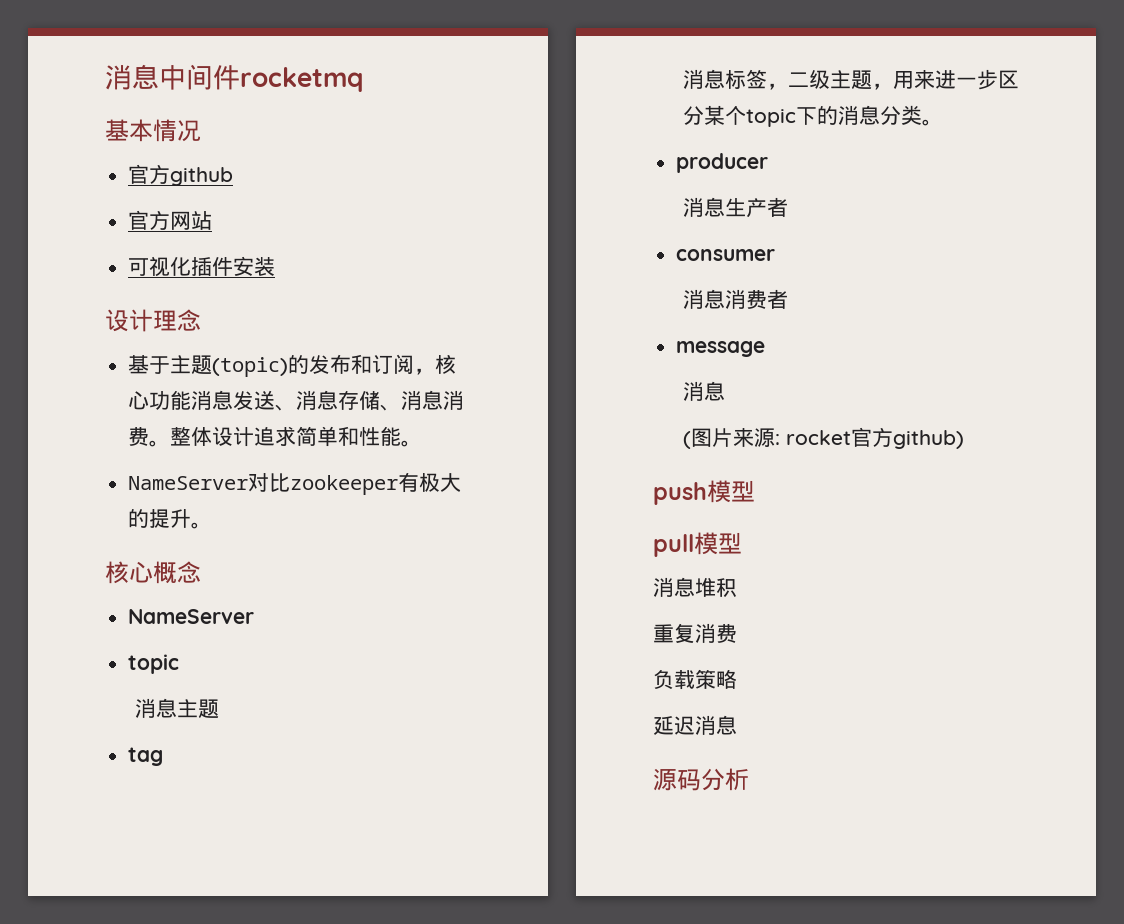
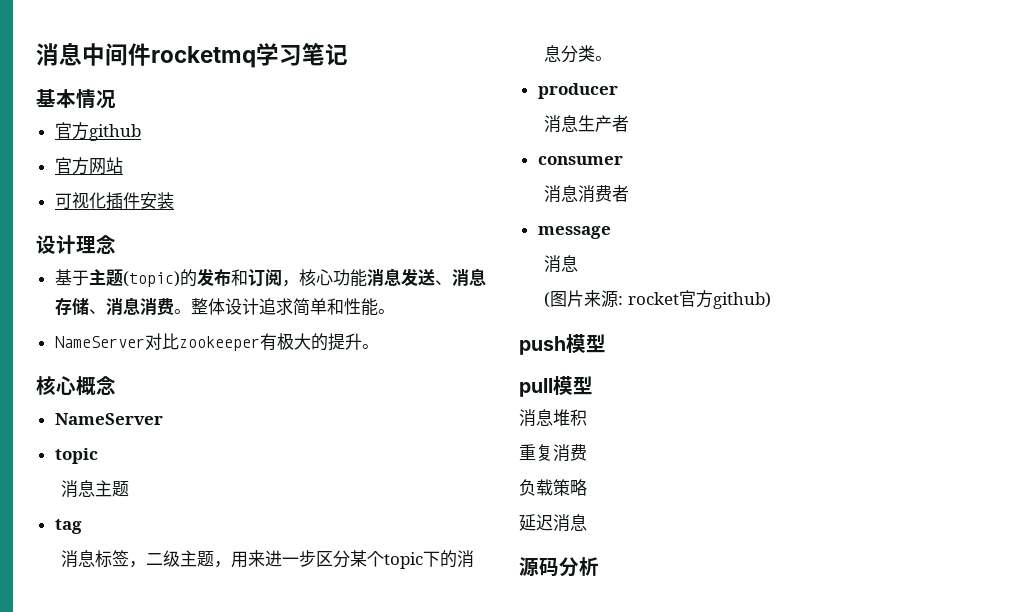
- 消息中间件rocketmq
+ 消息中间件rocketmq学习笔记

